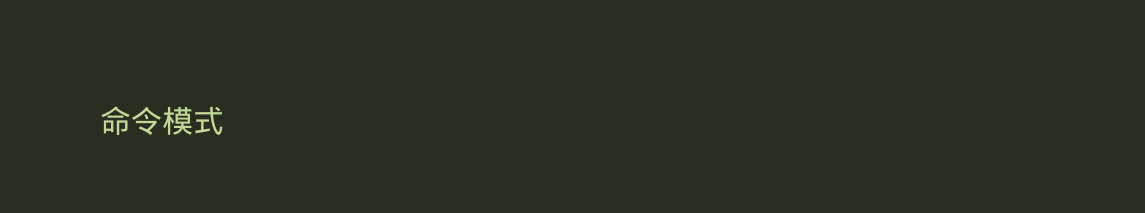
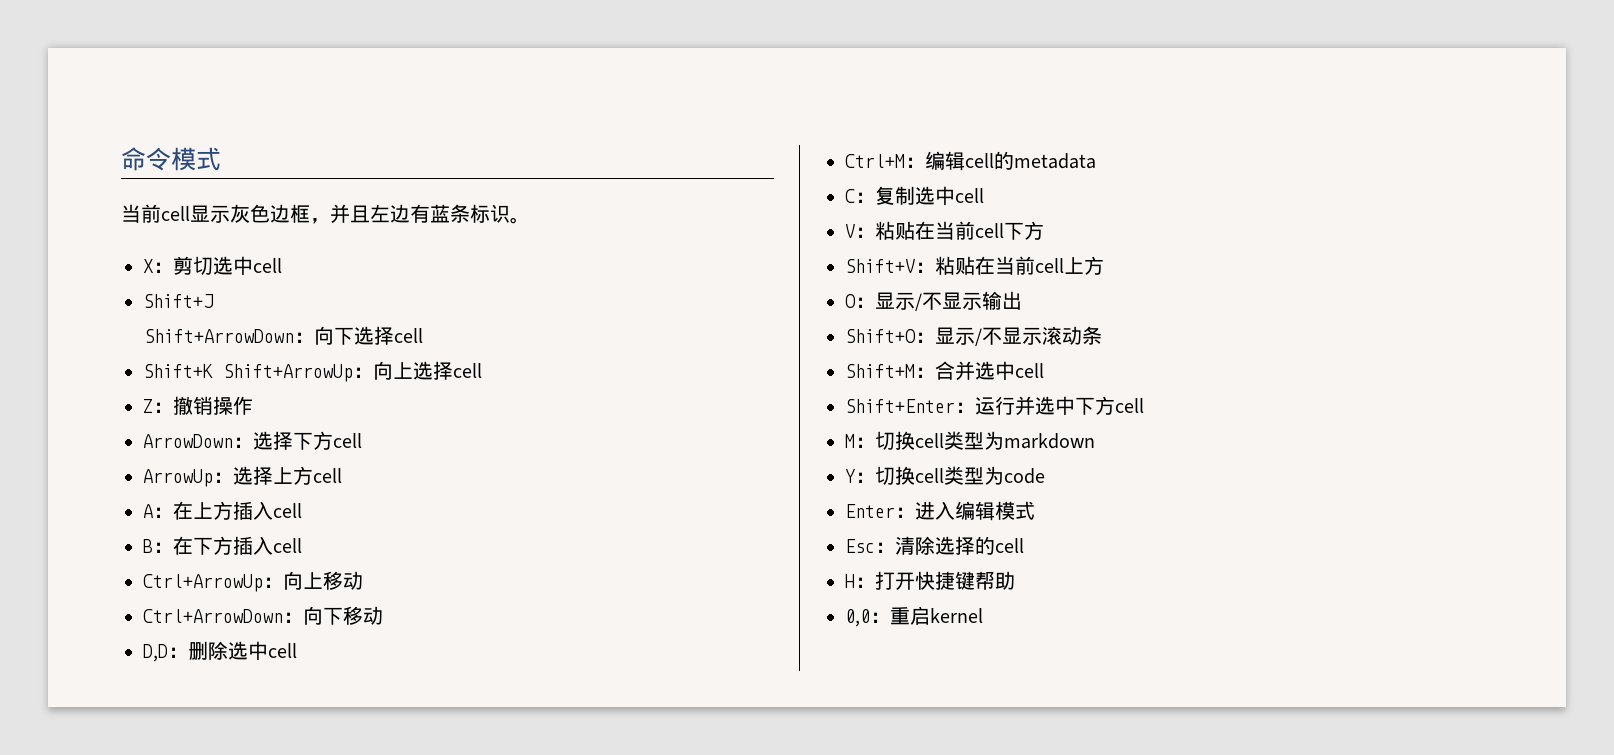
+ 当前cell显示灰色边框，并且左边有蓝条标识。
+ X：剪切选中cell
+ Shift+J
+ Shift+ArrowDown：向下选择cell
+ Shift+K Shift+ArrowUp：向上选择cell
+ Z：撤销操作
+ ArrowDown：选择下方cell
+ ArrowUp：选择上方cell
+ A：在上方插入cell
+ B：在下方插入cell
+ Ctrl+ArrowUp：向上移动
+ Ctrl+ArrowDown：向下移动
+ D,D：删除选中cell
+ Ctrl+M：编辑cell的metadata
+ C：复制选中cell
+ V：粘贴在当前cell下方
+ Shift+V：粘贴在当前cell上方
+ O：显示/不显示输出
+ Shift+O：显示/不显示滚动条
+ Shift+M：合并选中cell
+ Shift+Enter：运行并选中下方cell
+ M：切换cell类型为markdown
+ Y：切换cell类型为code
+ Enter：进入编辑模式
+ Esc：清除选择的cell
+ H：打开快捷键帮助
+ 0,0：重启kernel

